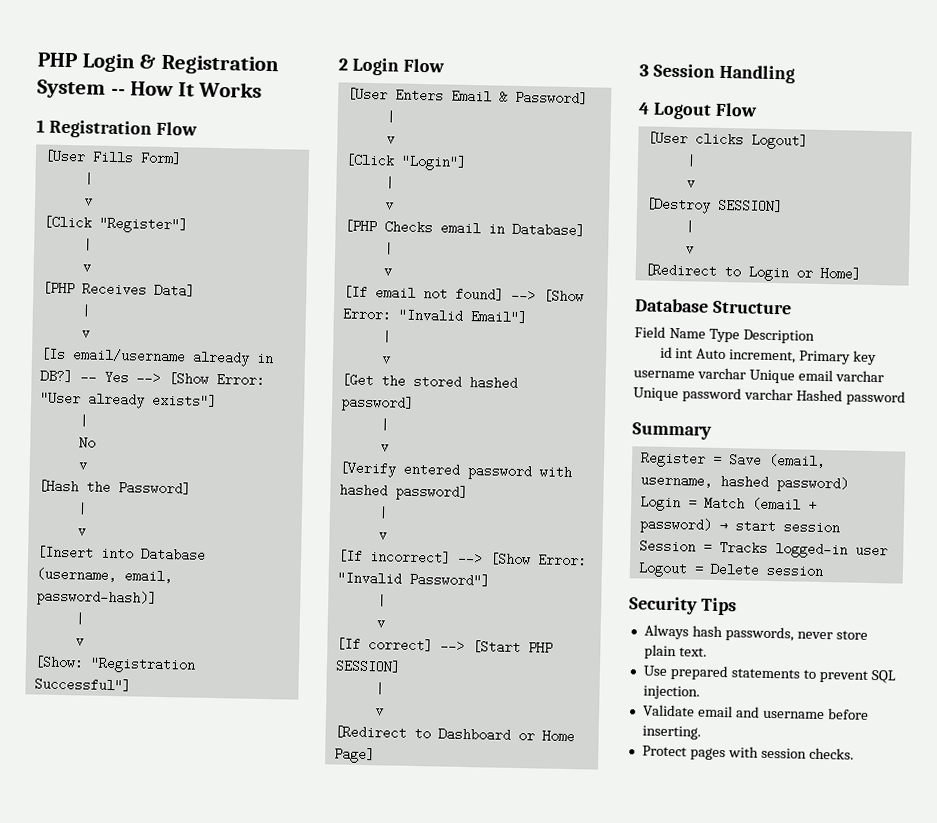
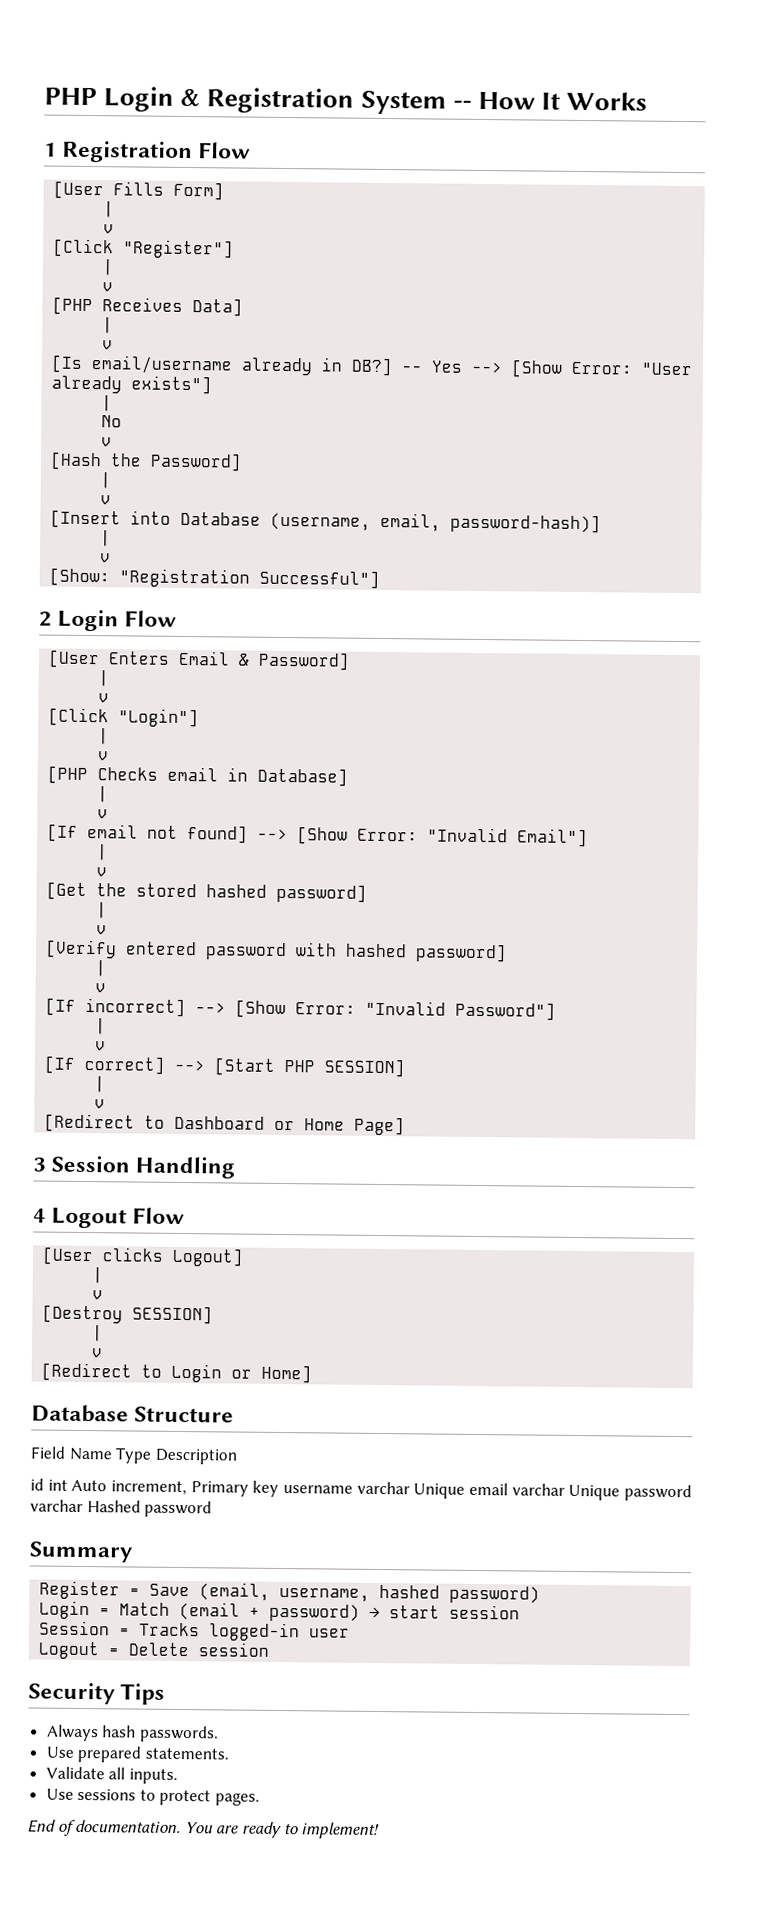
- Always hash passwords, never store plain text.
- Use prepared statements to prevent SQL injection.
- Validate email and username before inserting.
- Protect pages with session checks.
+ Always hash passwords.
+ Use prepared statements.
+ Validate all inputs.
+ Use sessions to protect pages.
+ End of documentation. You are ready to implement!

